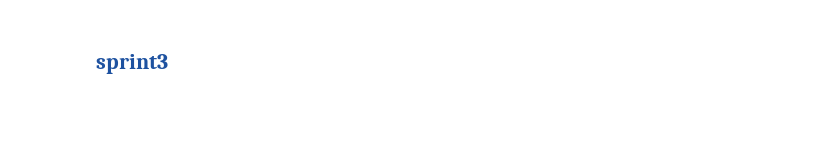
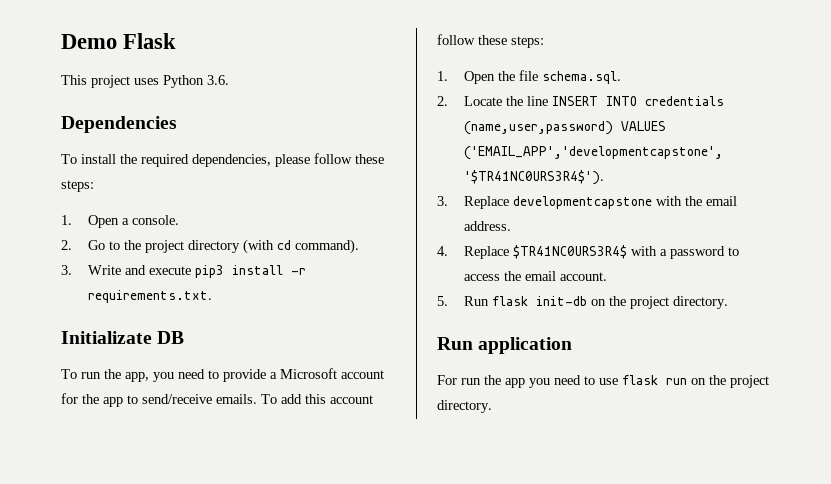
- sprint3
+ Demo Flask
+ This project uses Python 3.6.
+ Dependencies
+ To install the required dependencies, please follow these steps:
+ 1. Open a console.
+ 2. Go to the project directory (with cd command).
+ 3. Write and execute pip3 install -r requirements.txt.
+ Initializate DB
+ To run the app, you need to provide a Microsoft account for the app to send/receive emails. To add this account follow these steps:
+ 1. Open the file schema.sql.
+ 2. Locate the line INSERT INTO credentials (name,user,password) VALUES ('EMAIL_APP','developmentcapstone', '$TR41NC0URS3R4$').
+ 3. Replace developmentcapstone with the email address.
+ 4. Replace $TR41NC0URS3R4$ with a password to access the email account.
+ 5. Run flask init-db on the project directory.
+ Run application
+ For run the app you need to use flask run on the project directory.

